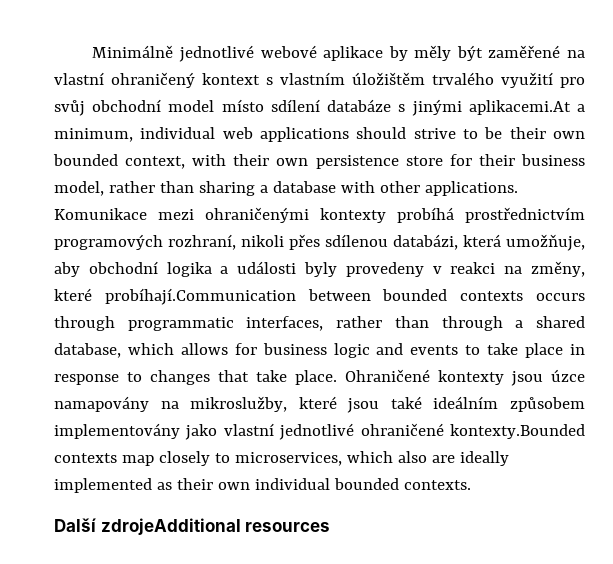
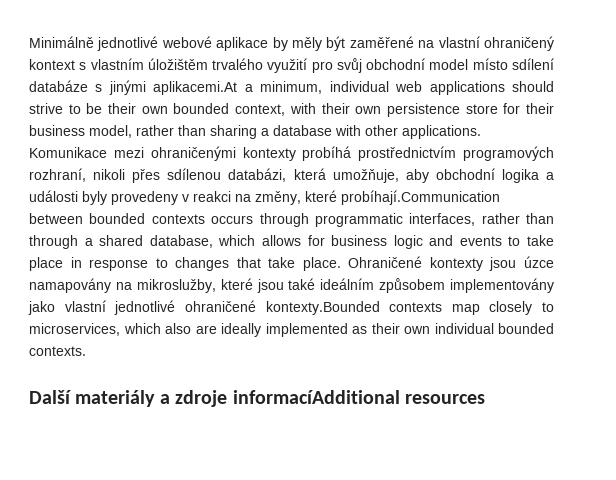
- Další zdrojeAdditional resources
+ Další materiály a zdroje informacíAdditional resources

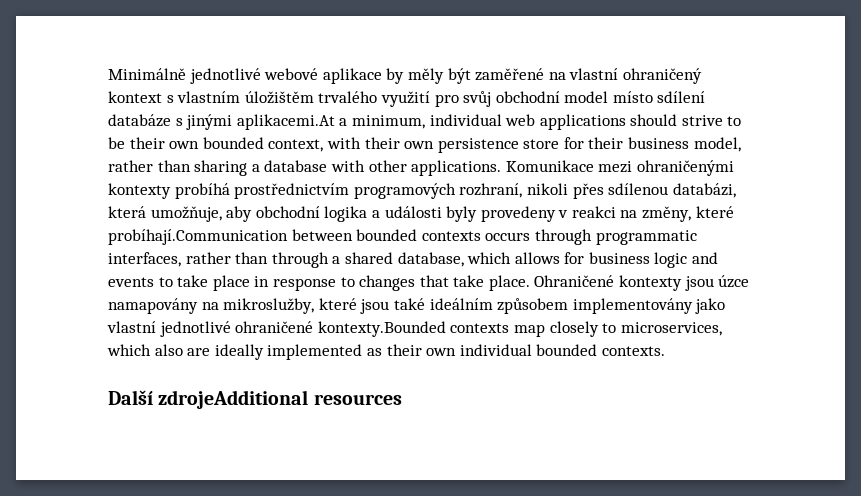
- Další materiály a zdroje informacíAdditional resources
+ Další zdrojeAdditional resources

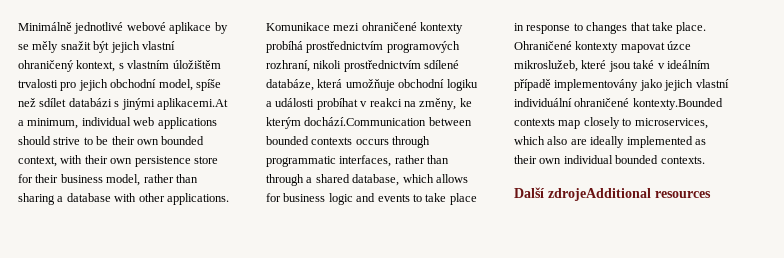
- Minimálně jednotlivé webové aplikace by měly být zaměřené na vlastní ohraničený kontext s vlastním úložištěm trvalého využití pro svůj obchodní model místo sdílení databáze s jinými aplikacemi.At a minimum, individual web applications should strive to be their own bounded context, with their own persistence store for their business model, rather than sharing a database with other applications.
+ Minimálně jednotlivé webové aplikace by se měly snažit být jejich vlastní ohraničený kontext, s vlastním úložištěm trvalosti pro jejich obchodní model, spíše než sdílet databázi s jinými aplikacemi.At a minimum, individual web applications should strive to be their own bounded context, with their own persistence store for their business model, rather than sharing a database with other applications.
- Komunikace mezi ohraničenými kontexty probíhá prostřednictvím programových rozhraní, nikoli přes sdílenou databázi, která umožňuje, aby obchodní logika a události byly provedeny v reakci na změny, které probíhají.Communication between bounded contexts occurs through programmatic interfaces, rather than through a shared database, which allows for business logic and events to take place in response to changes that take place.
+ Komunikace mezi ohraničené kontexty probíhá prostřednictvím programových rozhraní, nikoli prostřednictvím sdílené databáze, která umožňuje obchodní logiku a události probíhat v reakci na změny, ke kterým dochází.Communication between bounded contexts occurs through programmatic interfaces, rather than through a shared database, which allows for business logic and events to take place in response to changes that take place.
- Ohraničené kontexty jsou úzce namapovány na mikroslužby, které jsou také ideálním způsobem implementovány jako vlastní jednotlivé ohraničené kontexty.Bounded contexts map closely to microservices, which also are ideally implemented as their own individual bounded contexts.
+ Ohraničené kontexty mapovat úzce mikroslužeb, které jsou také v ideálním případě implementovány jako jejich vlastní individuální ohraničené kontexty.Bounded contexts map closely to microservices, which also are ideally implemented as their own individual bounded contexts.

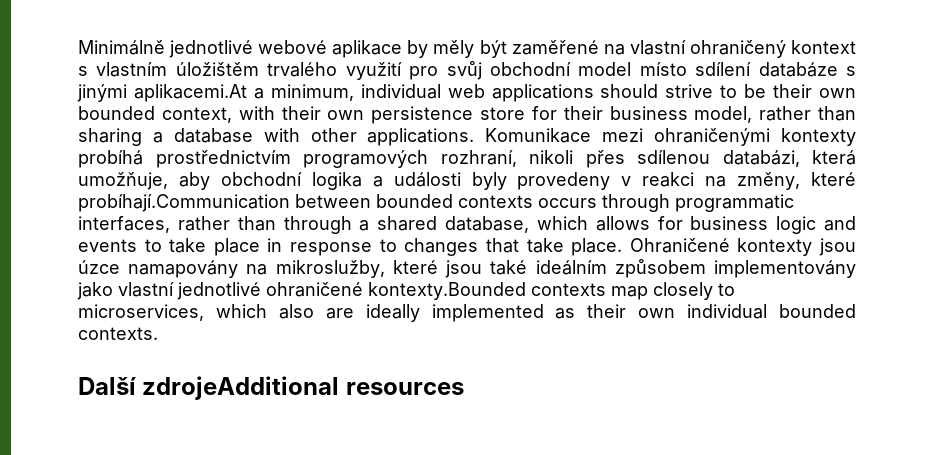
- Minimálně jednotlivé webové aplikace by se měly snažit být jejich vlastní ohraničený kontext, s vlastním úložištěm trvalosti pro jejich obchodní model, spíše než sdílet databázi s jinými aplikacemi.At a minimum, individual web applications should strive to be their own bounded context, with their own persistence store for their business model, rather than sharing a database with other applications.
+ Minimálně jednotlivé webové aplikace by měly být zaměřené na vlastní ohraničený kontext s vlastním úložištěm trvalého využití pro svůj obchodní model místo sdílení databáze s jinými aplikacemi.At a minimum, individual web applications should strive to be their own bounded context, with their own persistence store for their business model, rather than sharing a database with other applications.
- Komunikace mezi ohraničené kontexty probíhá prostřednictvím programových rozhraní, nikoli prostřednictvím sdílené databáze, která umožňuje obchodní logiku a události probíhat v reakci na změny, ke kterým dochází.Communication between bounded contexts occurs through programmatic interfaces, rather than through a shared database, which allows for business logic and events to take place in response to changes that take place.
+ Komunikace mezi ohraničenými kontexty probíhá prostřednictvím programových rozhraní, nikoli přes sdílenou databázi, která umožňuje, aby obchodní logika a události byly provedeny v reakci na změny, které probíhají.Communication between bounded contexts occurs through programmatic interfaces, rather than through a shared database, which allows for business logic and events to take place in response to changes that take place.
- Ohraničené kontexty mapovat úzce mikroslužeb, které jsou také v ideálním případě implementovány jako jejich vlastní individuální ohraničené kontexty.Bounded contexts map closely to microservices, which also are ideally implemented as their own individual bounded contexts.
+ Ohraničené kontexty jsou úzce namapovány na mikroslužby, které jsou také ideálním způsobem implementovány jako vlastní jednotlivé ohraničené kontexty.Bounded contexts map closely to microservices, which also are ideally implemented as their own individual bounded contexts.

